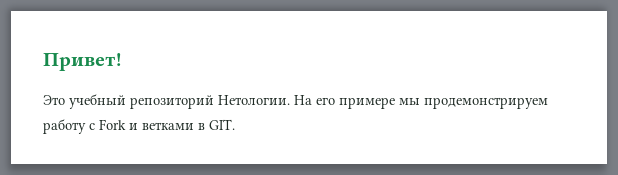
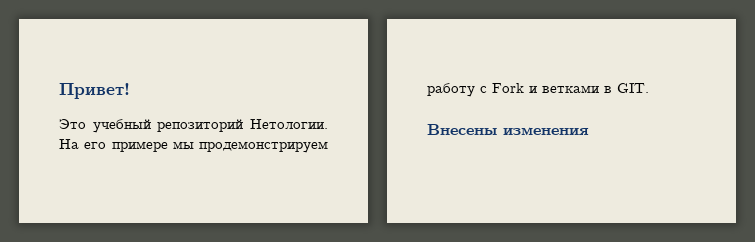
+ Внесены изменения

